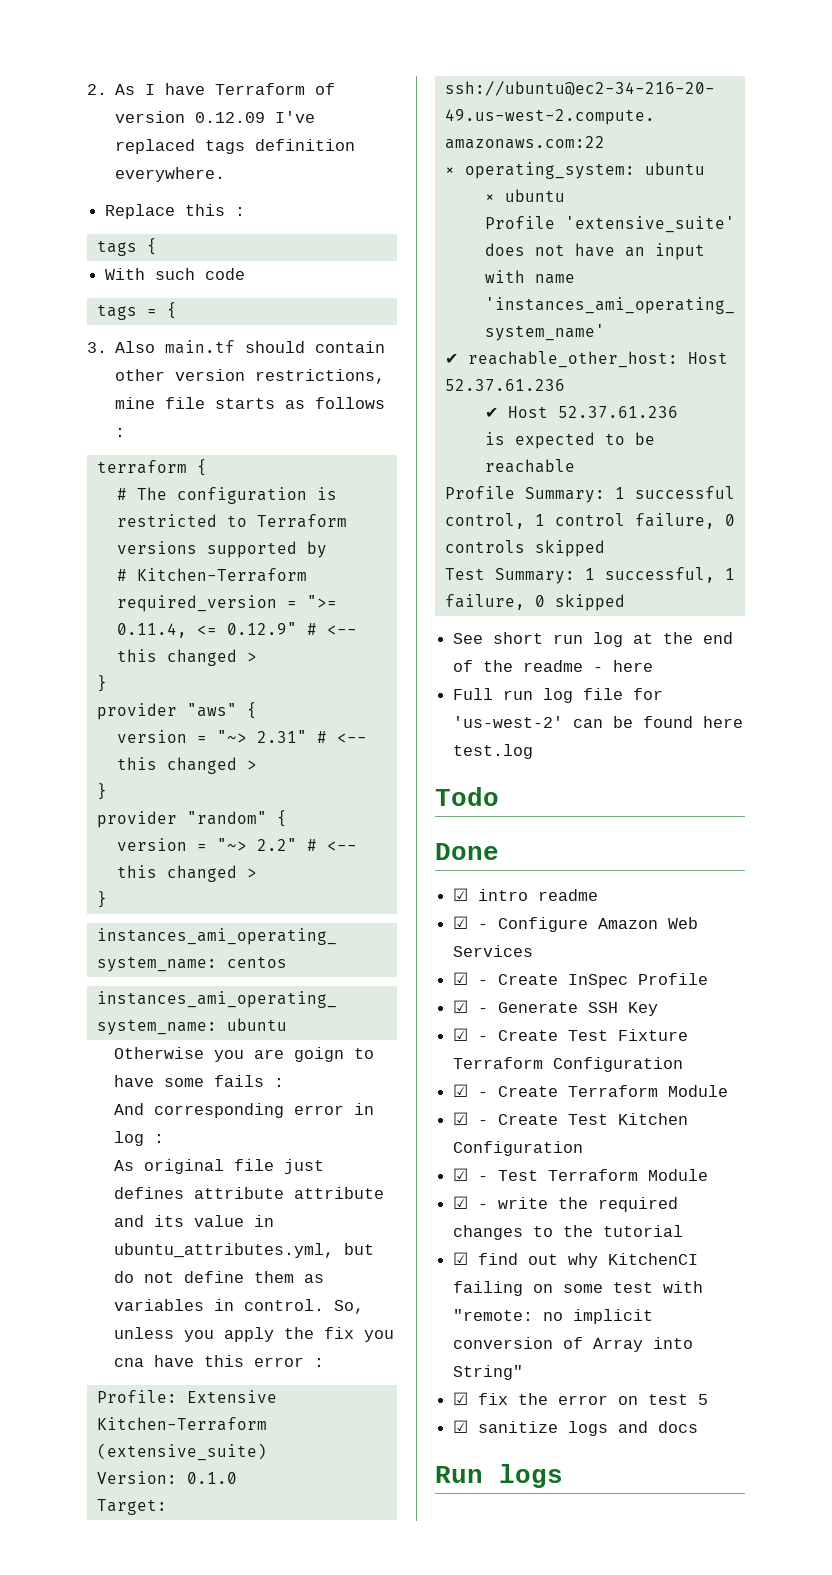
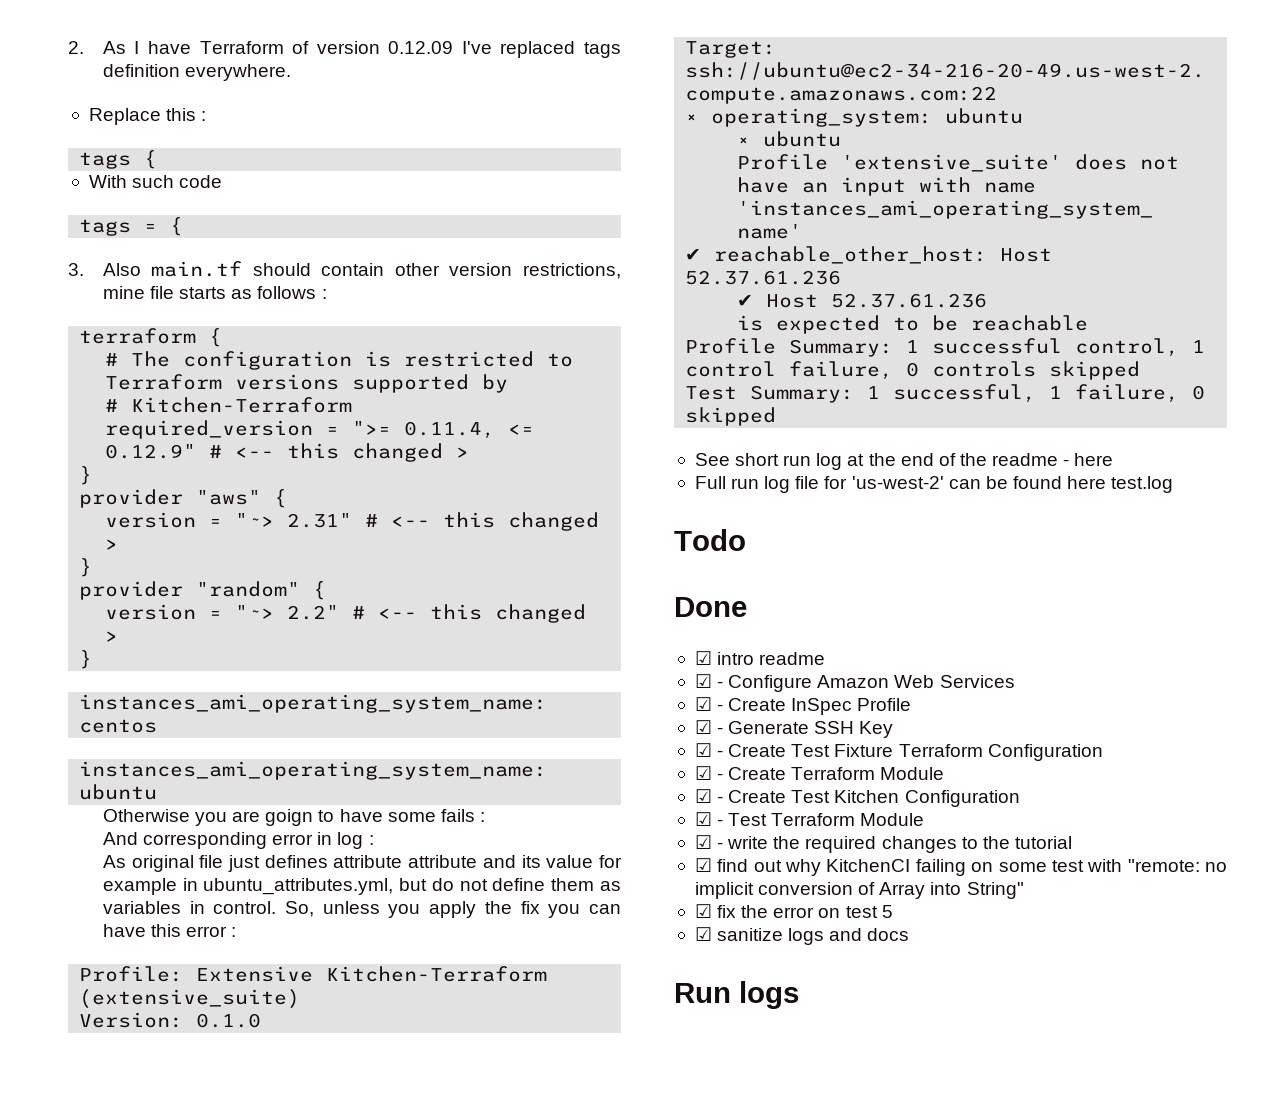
- As original file just defines attribute attribute and its value in ubuntu_attributes.yml, but do not define them as variables in control.
+ As original file just defines attribute attribute and its value for example in ubuntu_attributes.yml, but do not define them as variables in control.
- So, unless you apply the fix you cna have this error :
+ So, unless you apply the fix you can have this error :

